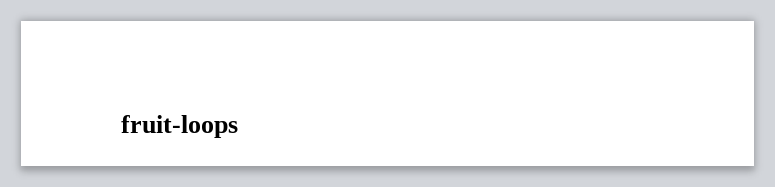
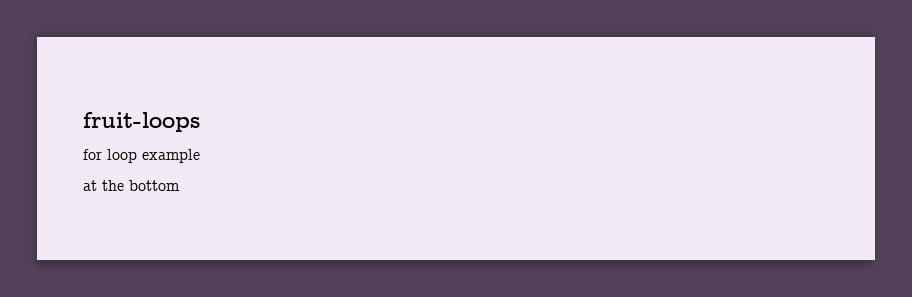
+ for loop example
+ at the bottom

